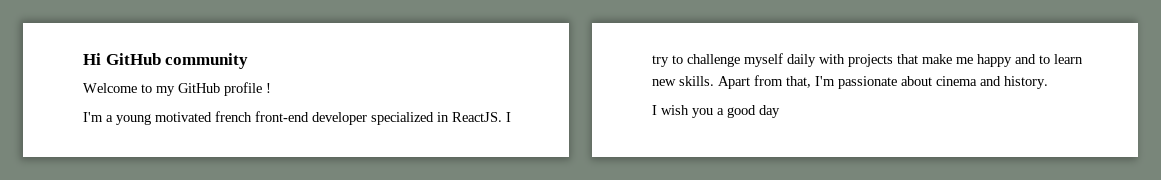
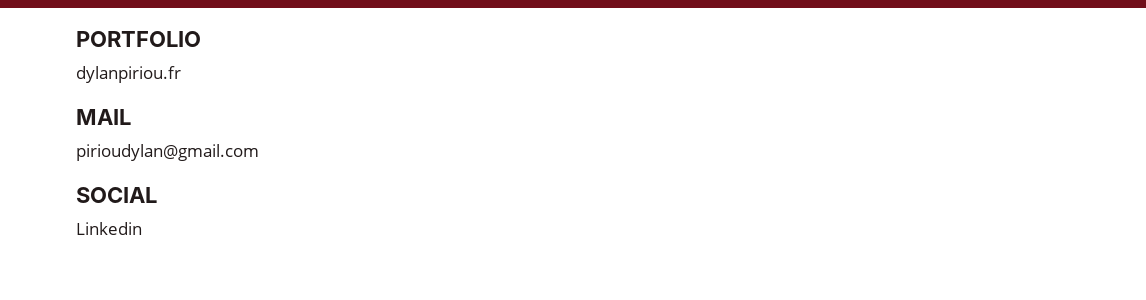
- Hi GitHub community
- Welcome to my GitHub profile !
- I'm a young motivated french front-end developer specialized in ReactJS. I try to challenge myself daily with projects that make me happy and to learn new skills. Apart from that, I'm passionate about cinema and history.
- I wish you a good day
+ PORTFOLIO
+ dylanpiriou.fr
+ MAIL
+ pirioudylan@gmail.com
+ SOCIAL
+ Linkedin

